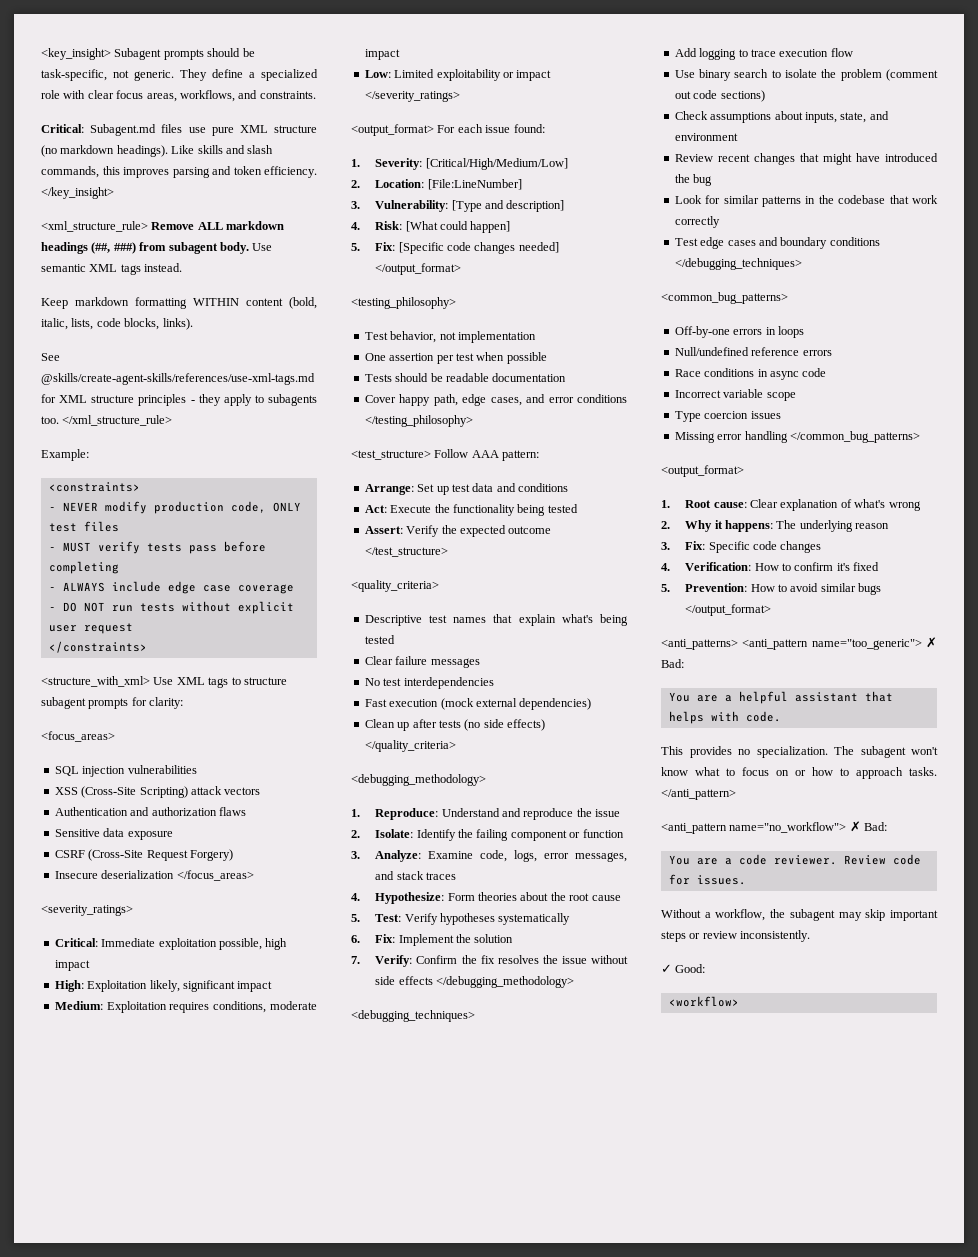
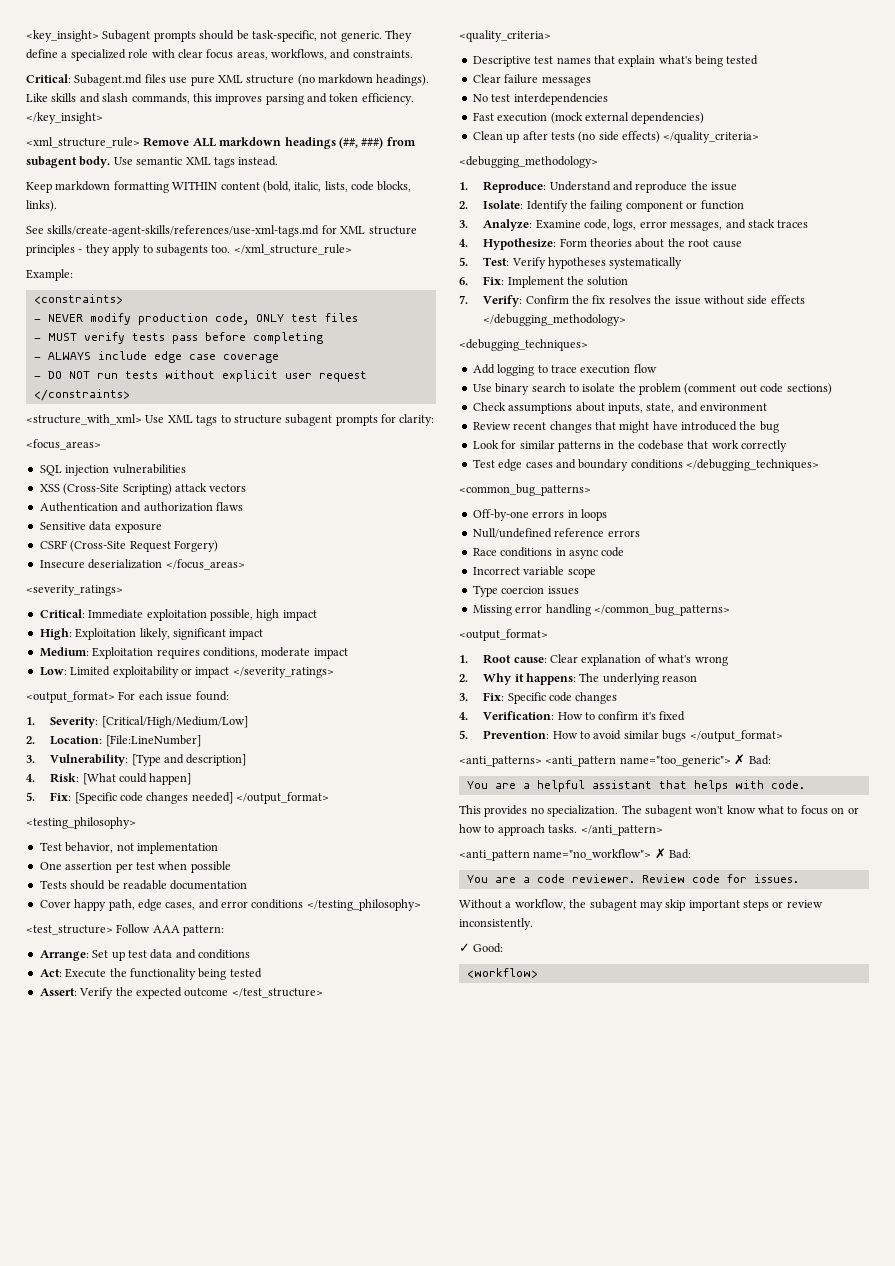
- See @skills/create-agent-skills/references/use-xml-tags.md for XML structure principles - they apply to subagents too.
+ See skills/create-agent-skills/references/use-xml-tags.md for XML structure principles - they apply to subagents too.

